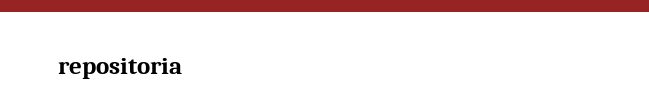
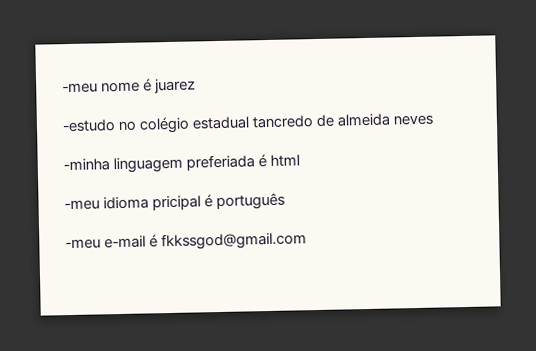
- repositoria
+ -meu nome é juarez
+ -estudo no colégio estadual tancredo de almeida neves
+ -minha linguagem preferiada é html
+ -meu idioma pricipal é português
+ -meu e-mail é fkkssgod@gmail.com

